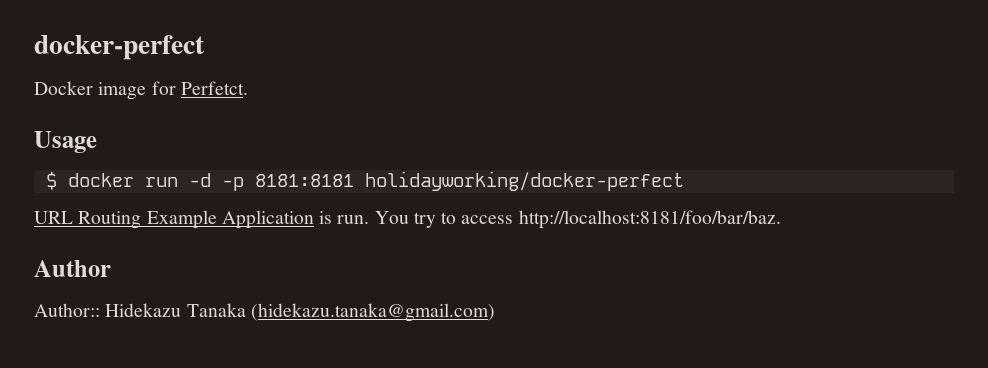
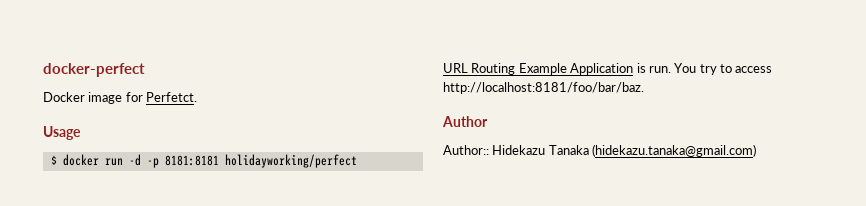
- $ docker run -d -p 8181:8181 holidayworking/docker-perfect
+ $ docker run -d -p 8181:8181 holidayworking/perfect

